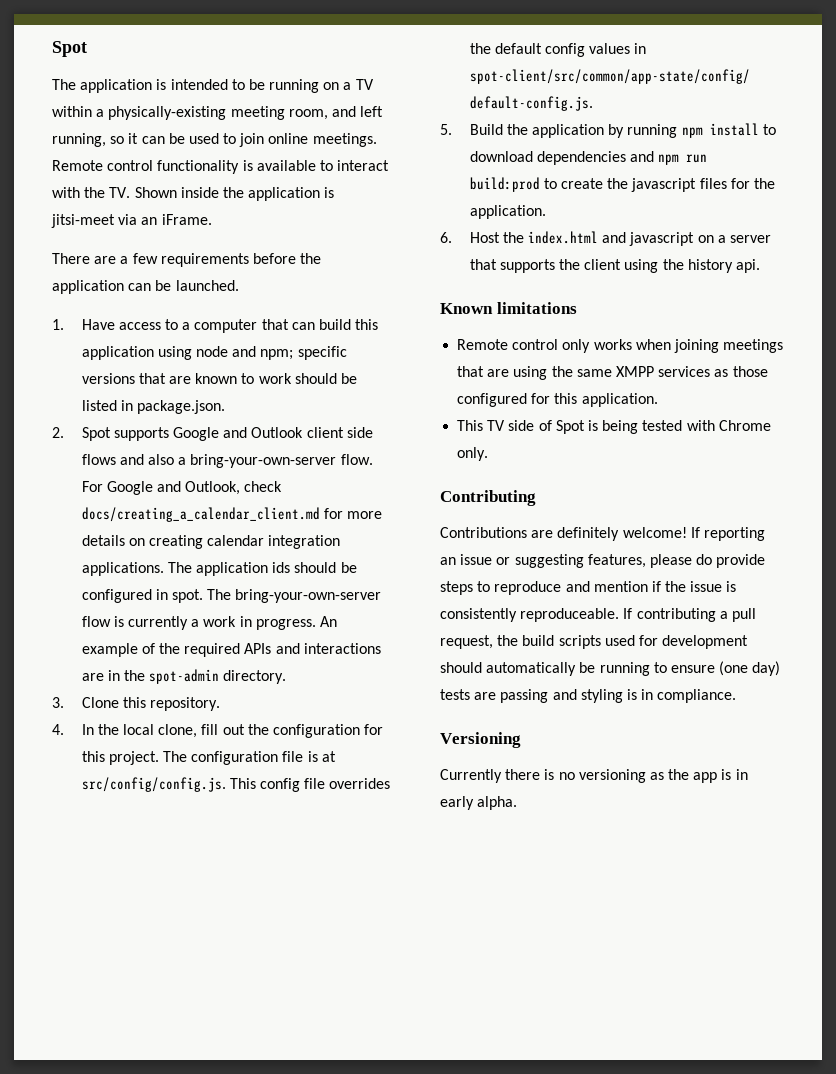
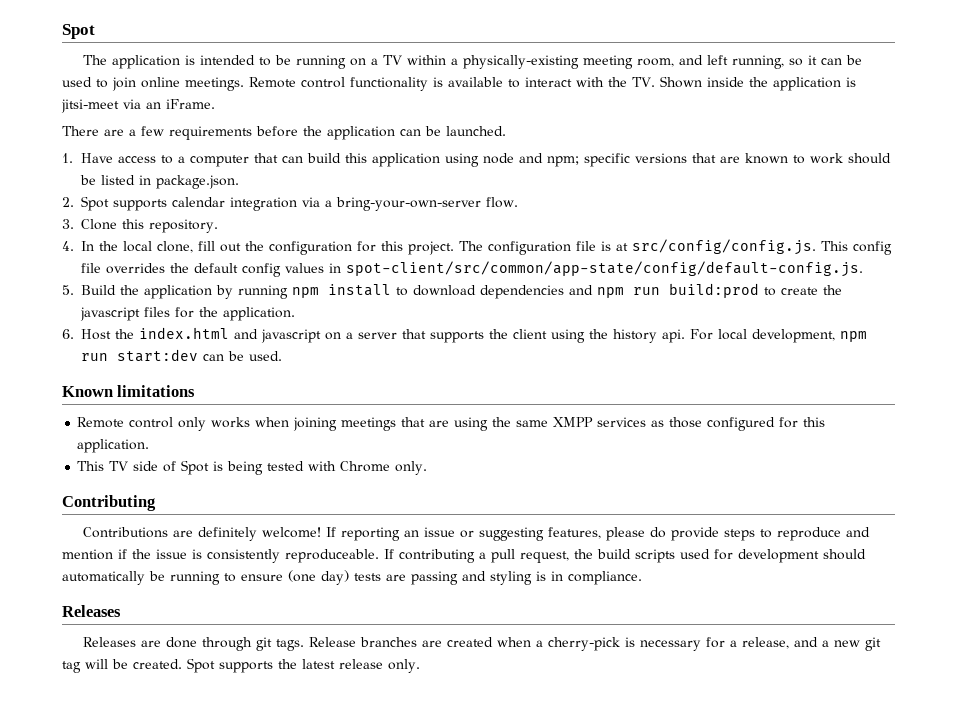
- 2. Spot supports Google and Outlook client side flows and also a bring-your-own-server flow. For Google and Outlook, check docs/creating_a_calendar_client.md for more details on creating calendar integration applications. The application ids should be configured in spot. The bring-your-own-server flow is currently a work in progress. An example of the required APIs and interactions are in the spot-admin directory.
+ 2. Spot supports calendar integration via a bring-your-own-server flow.
+ For local development, npm run start:dev can be used.
  If contributing a pull request, the build scripts used for development should automatically be running to ensure (one day) tests are passing and styling is in compliance.
- Versioning
- Currently there is no versioning as the app is in early alpha.
+ Releases
+ Releases are done through git tags. Release branches are created when a cherry-pick is necessary for a release, and a new git tag will be created. Spot supports the latest release only.

